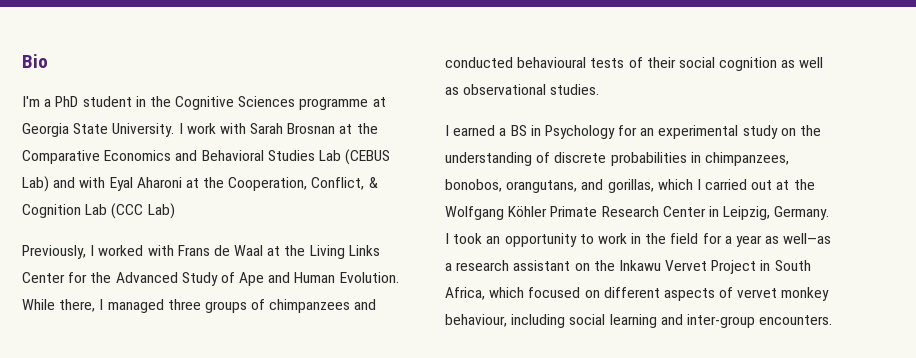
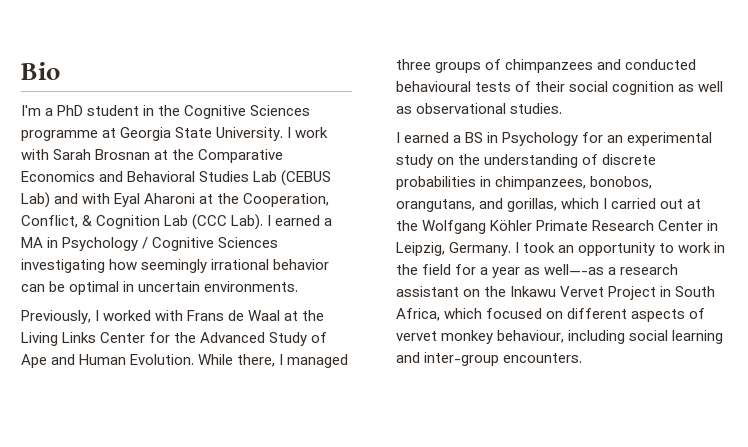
- I work with Sarah Brosnan at the Comparative Economics and Behavioral Studies Lab (CEBUS Lab) and with Eyal Aharoni at the Cooperation, Conflict, & Cognition Lab (CCC Lab)
+ I work with Sarah Brosnan at the Comparative Economics and Behavioral Studies Lab (CEBUS Lab) and with Eyal Aharoni at the Cooperation, Conflict, & Cognition Lab (CCC Lab). I earned a MA in Psychology / Cognitive Sciences investigating how seemingly irrational behavior can be optimal in uncertain environments.
- I took an opportunity to work in the field for a year as well—as a research assistant on the Inkawu Vervet Project in South Africa, which focused on different aspects of vervet monkey behaviour, including social learning and inter-group encounters.
+ I took an opportunity to work in the field for a year as well—-as a research assistant on the Inkawu Vervet Project in South Africa, which focused on different aspects of vervet monkey behaviour, including social learning and inter-group encounters.

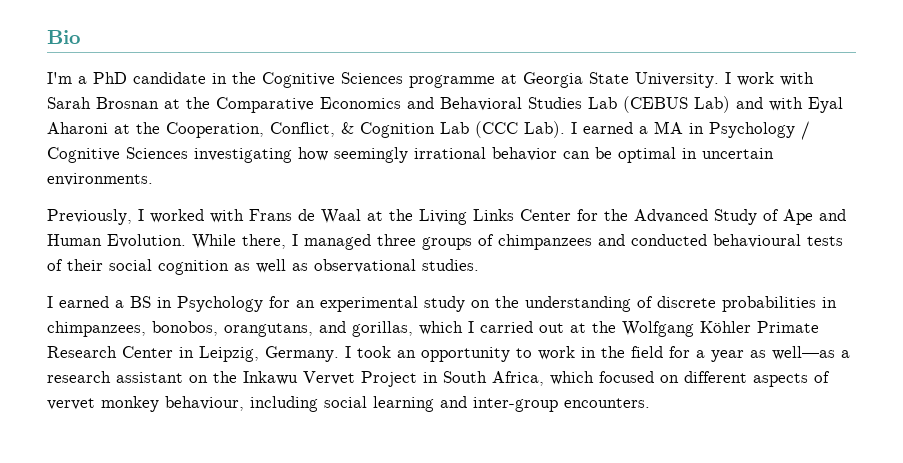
- I'm a PhD student in the Cognitive Sciences programme at Georgia State University.
+ I'm a PhD candidate in the Cognitive Sciences programme at Georgia State University.
- I took an opportunity to work in the field for a year as well—-as a research assistant on the Inkawu Vervet Project in South Africa, which focused on different aspects of vervet monkey behaviour, including social learning and inter-group encounters.
+ I took an opportunity to work in the field for a year as well—as a research assistant on the Inkawu Vervet Project in South Africa, which focused on different aspects of vervet monkey behaviour, including social learning and inter-group encounters.

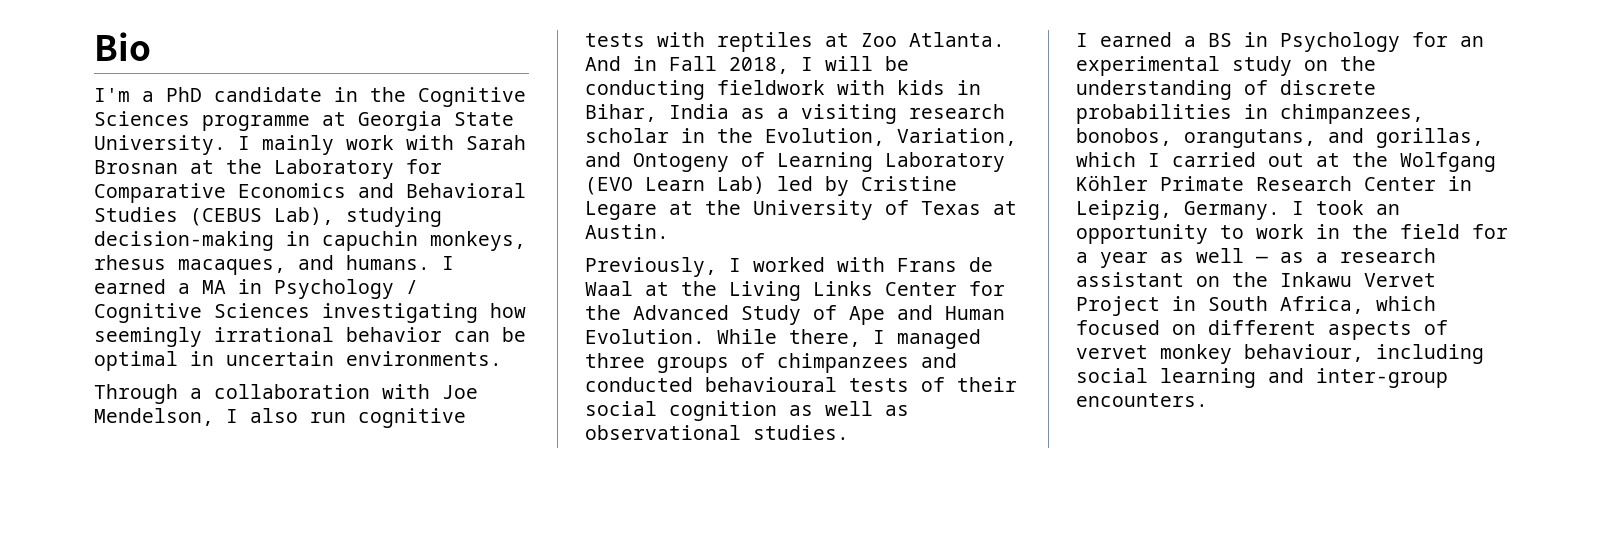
- I work with Sarah Brosnan at the Comparative Economics and Behavioral Studies Lab (CEBUS Lab) and with Eyal Aharoni at the Cooperation, Conflict, & Cognition Lab (CCC Lab).
+ I mainly work with Sarah Brosnan at the Laboratory for Comparative Economics and Behavioral Studies (CEBUS Lab), studying decision-making in capuchin monkeys, rhesus macaques, and humans.
+ Through a collaboration with Joe Mendelson, I also run cognitive tests with reptiles at Zoo Atlanta. And in Fall 2018, I will be conducting fieldwork with kids in Bihar, India as a visiting research scholar in the Evolution, Variation, and Ontogeny of Learning Laboratory (EVO Learn Lab) led by Cristine Legare at the University of Texas at Austin.
- I took an opportunity to work in the field for a year as well—as a research assistant on the Inkawu Vervet Project in South Africa, which focused on different aspects of vervet monkey behaviour, including social learning and inter-group encounters.
+ I took an opportunity to work in the field for a year as well — as a research assistant on the Inkawu Vervet Project in South Africa, which focused on different aspects of vervet monkey behaviour, including social learning and inter-group encounters.

